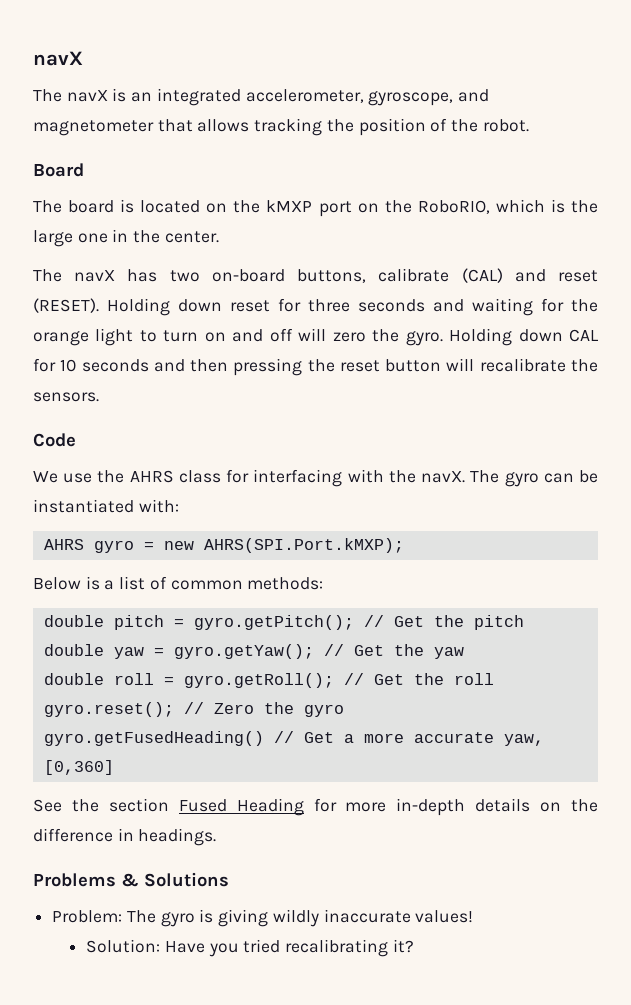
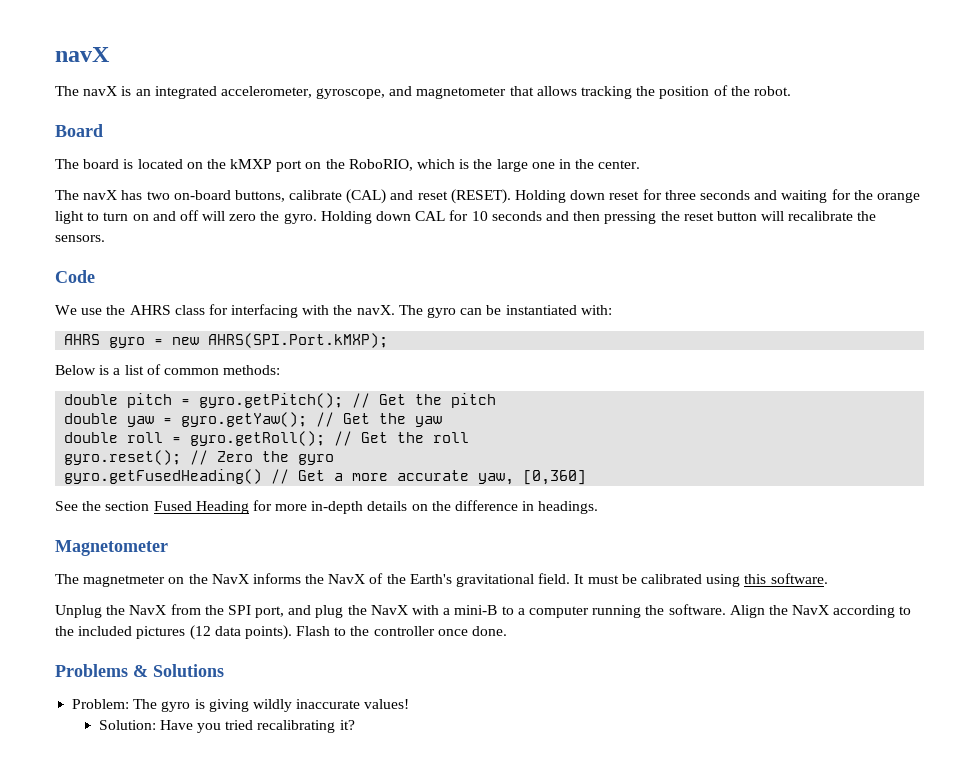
+ Magnetometer
+ The magnetmeter on the NavX informs the NavX of the Earth's gravitational field. It must be calibrated using this software.
+ Unplug the NavX from the SPI port, and plug the NavX with a mini-B to a computer running the software. Align the NavX according to the included pictures (12 data points). Flash to the controller once done.

